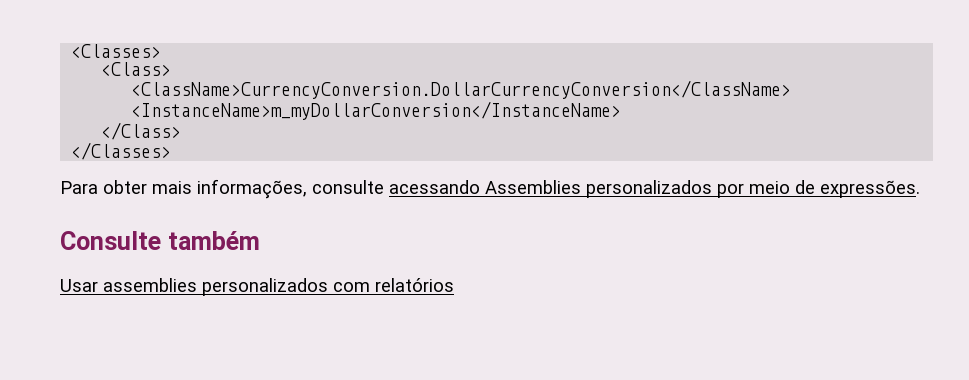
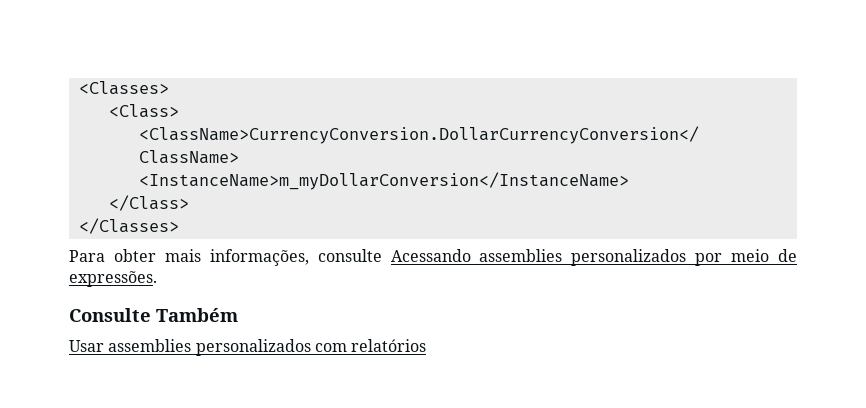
- Para obter mais informações, consulte acessando Assemblies personalizados por meio de expressões.
+ Para obter mais informações, consulte Acessando assemblies personalizados por meio de expressões.
- Consulte também
+ Consulte Também

